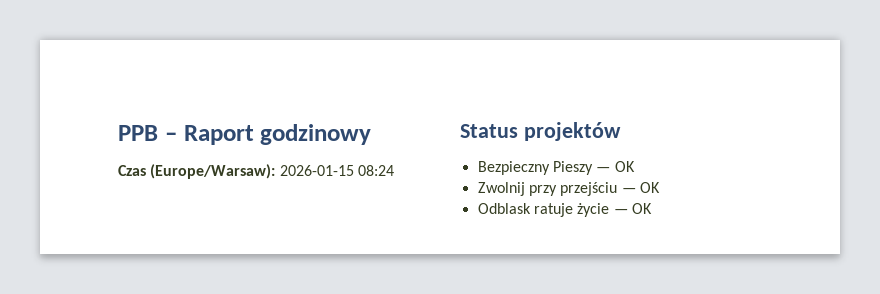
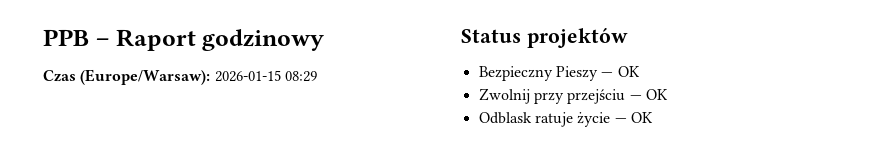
- Czas (Europe/Warsaw): 2026-01-15 08:24
+ Czas (Europe/Warsaw): 2026-01-15 08:29

